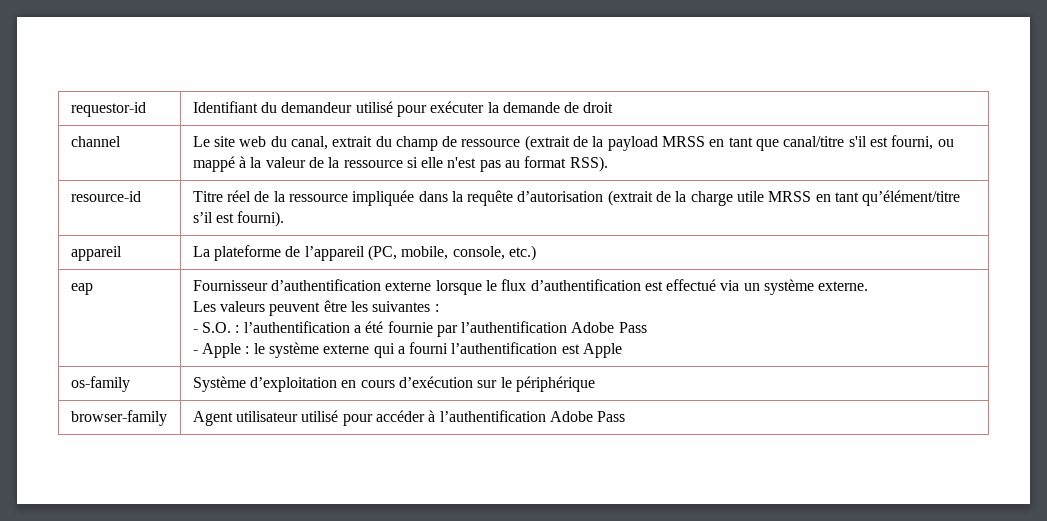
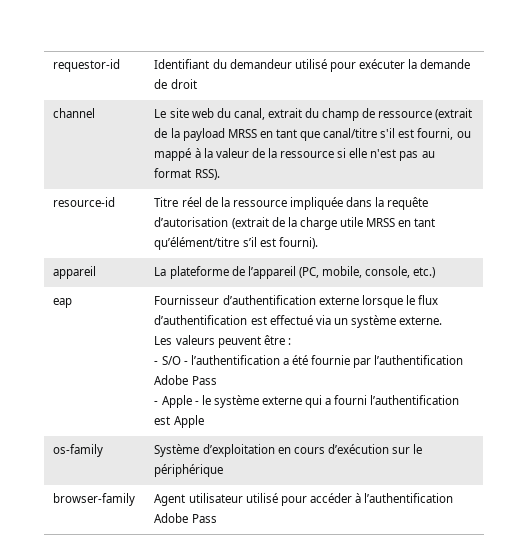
- Les valeurs peuvent être les suivantes :
+ Les valeurs peuvent être :
- - S.O. : l’authentification a été fournie par l’authentification Adobe Pass
+ - S/O - l’authentification a été fournie par l’authentification Adobe Pass
- - Apple : le système externe qui a fourni l’authentification est Apple
+ - Apple - le système externe qui a fourni l’authentification est Apple

